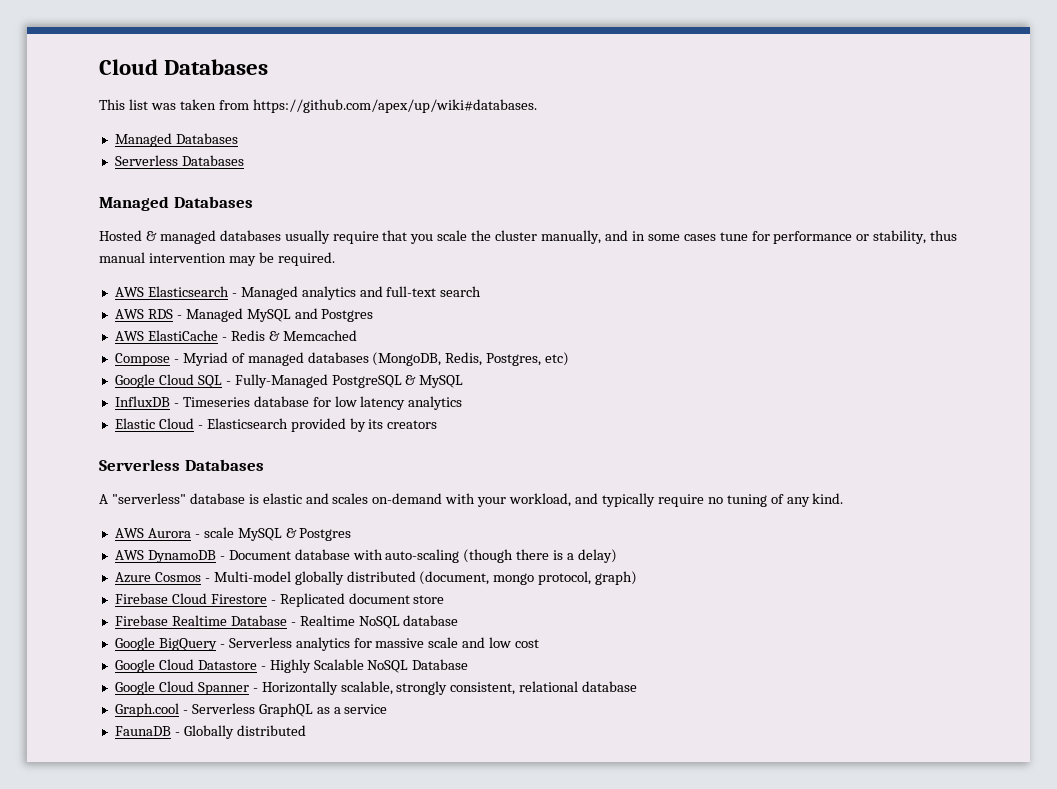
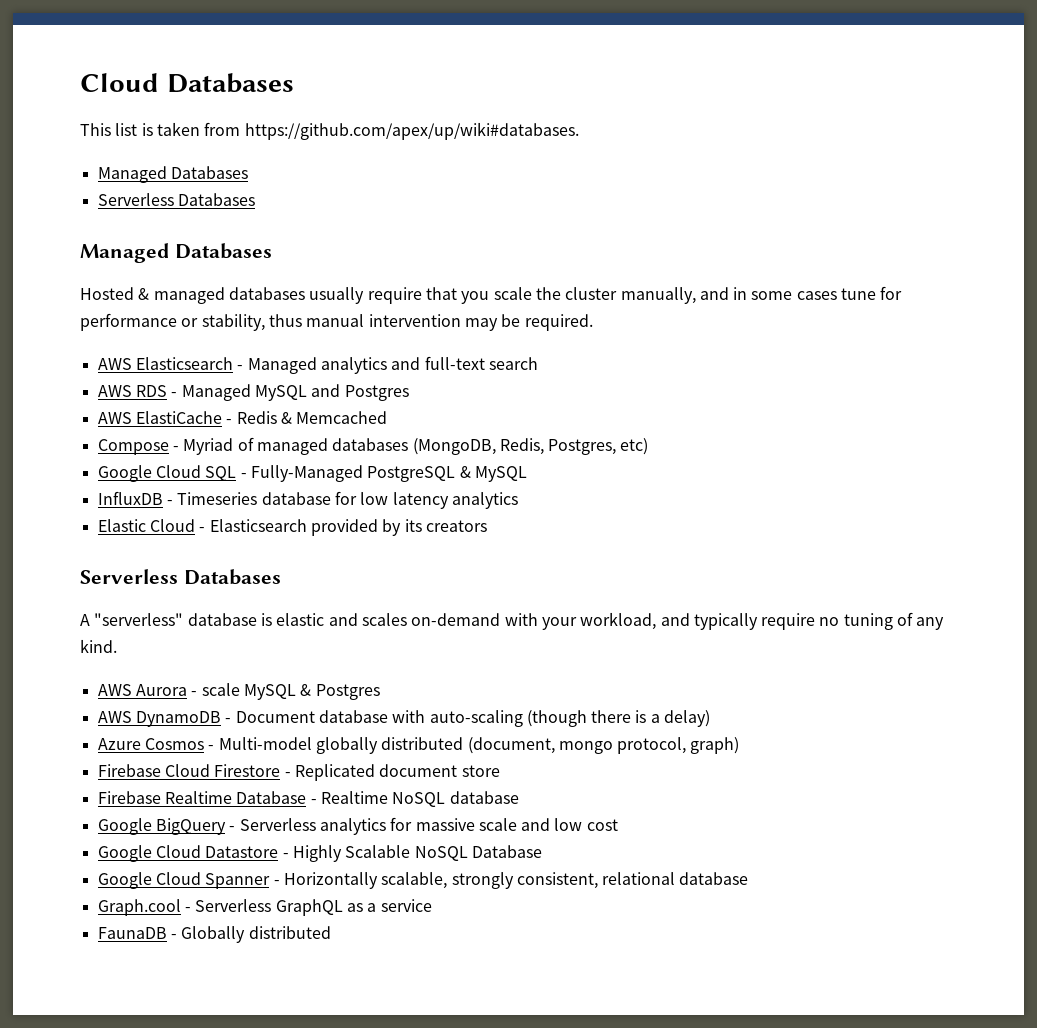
- This list was taken from https://github.com/apex/up/wiki#databases.
+ This list is taken from https://github.com/apex/up/wiki#databases.

